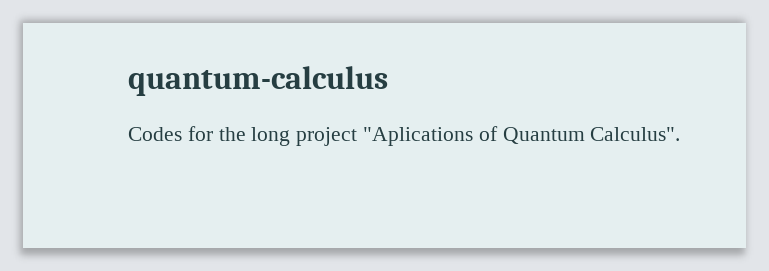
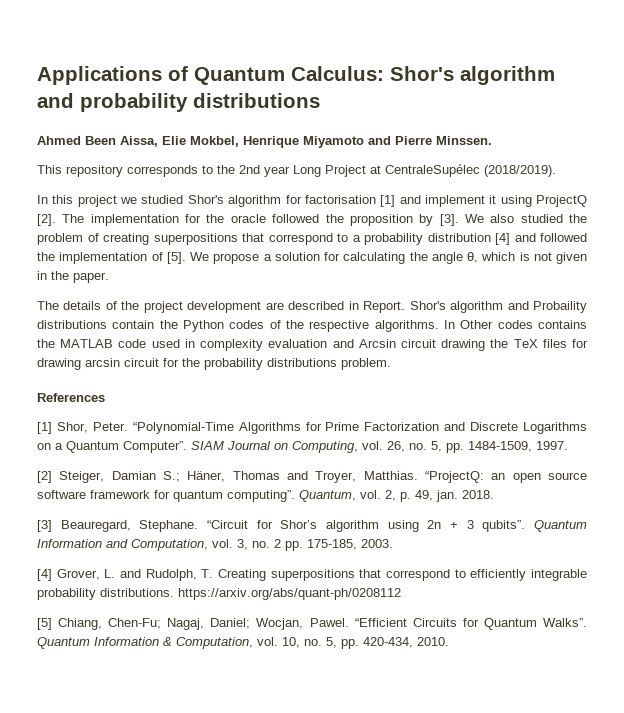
- quantum-calculus
- Codes for the long project "Aplications of Quantum Calculus".
+ Applications of Quantum Calculus: Shor's algorithm and probability distributions
+ Ahmed Been Aissa, Elie Mokbel, Henrique Miyamoto and Pierre Minssen.
+ This repository corresponds to the 2nd year Long Project at CentraleSupélec (2018/2019).
+ In this project we studied Shor's algorithm for factorisation [1] and implement it using ProjectQ [2]. The implementation for the oracle followed the proposition by [3]. We also studied the problem of creating superpositions that correspond to a probability distribution [4] and followed the implementation of [5]. We propose a solution for calculating the angle θ, which is not given in the paper.
+ The details of the project development are described in Report. Shor's algorithm and Probaility distributions contain the Python codes of the respective algorithms. In Other codes contains the MATLAB code used in complexity evaluation and Arcsin circuit drawing the TeX files for drawing arcsin circuit for the probability distributions problem.
+ References
+ [1] Shor, Peter. “Polynomial-Time Algorithms for Prime Factorization and Discrete Logarithms on a Quantum Computer”. SIAM Journal on Computing, vol. 26, no. 5, pp. 1484-1509, 1997.
+ [2] Steiger, Damian S.; Häner, Thomas and Troyer, Matthias. “ProjectQ: an open source software framework for quantum computing”. Quantum, vol. 2, p. 49, jan. 2018.
+ [3] Beauregard, Stephane. “Circuit for Shor’s algorithm using 2n + 3 qubits”. Quantum Information and Computation, vol. 3, no. 2 pp. 175-185, 2003.
+ [4] Grover, L. and Rudolph, T. Creating superpositions that correspond to efficiently integrable probability distributions. https://arxiv.org/abs/quant-ph/0208112
+ [5] Chiang, Chen-Fu; Nagaj, Daniel; Wocjan, Pawel. “Efficient Circuits for Quantum Walks”. Quantum Information & Computation, vol. 10, no. 5, pp. 420-434, 2010.

